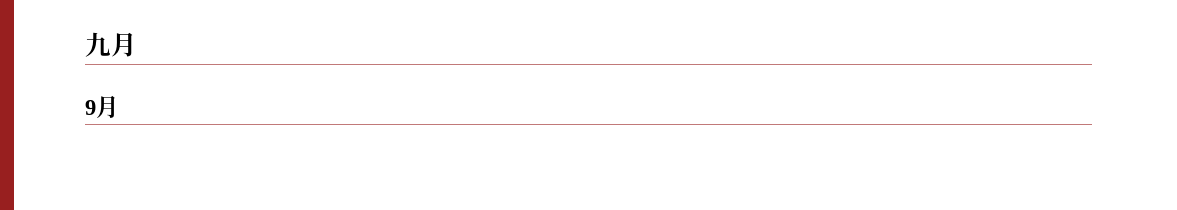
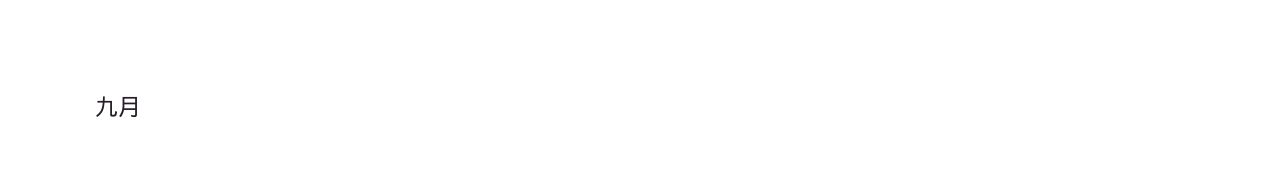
- 9月

